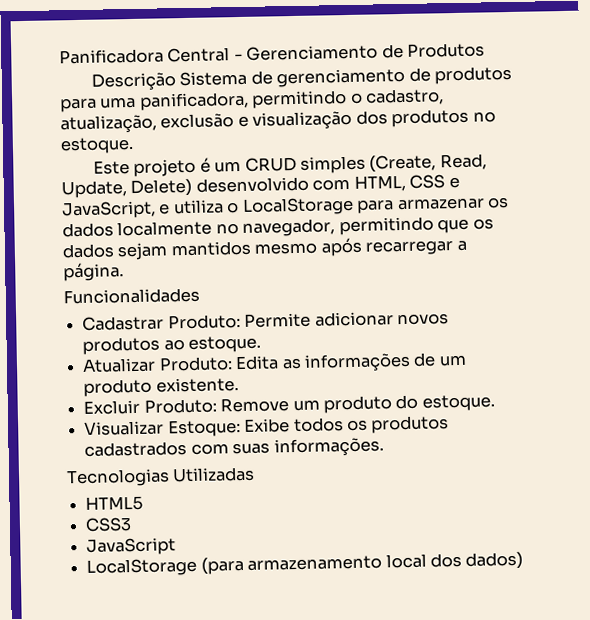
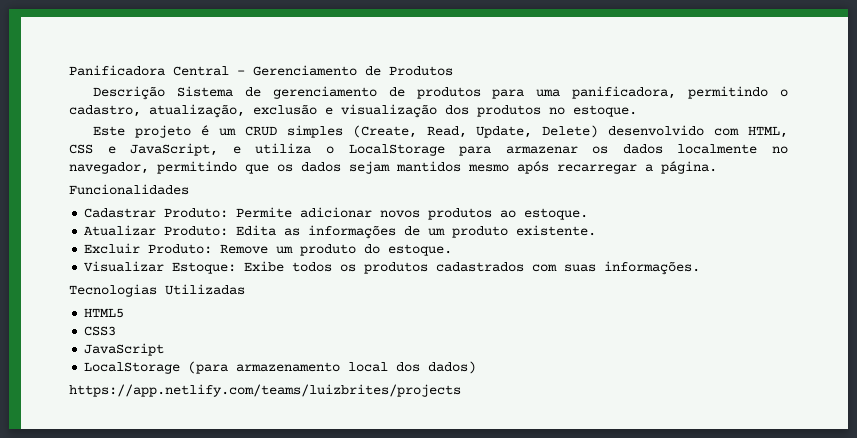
+ https://app.netlify.com/teams/luizbrites/projects

